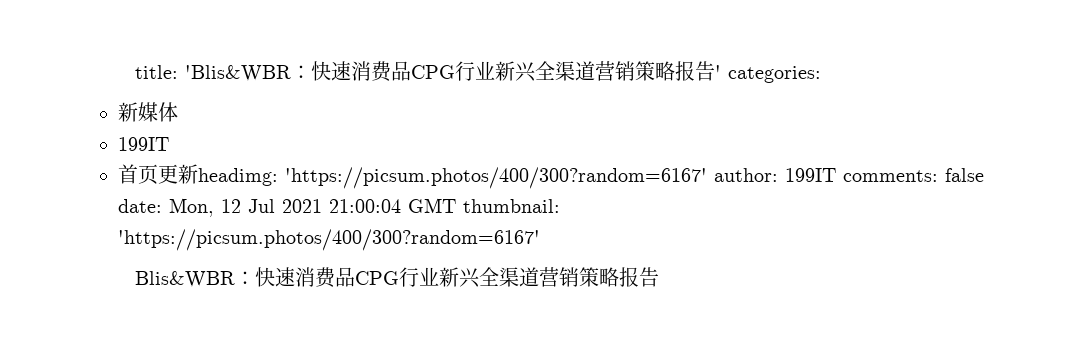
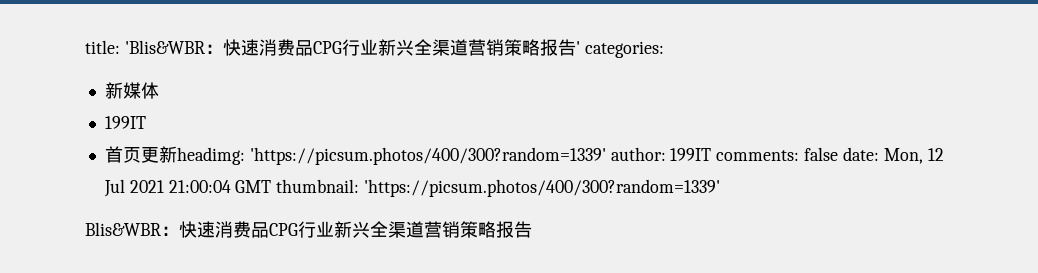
- 首页更新headimg: 'https://picsum.photos/400/300?random=6167' author: 199IT comments: false date: Mon, 12 Jul 2021 21:00:04 GMT thumbnail: 'https://picsum.photos/400/300?random=6167'
+ 首页更新headimg: 'https://picsum.photos/400/300?random=1339' author: 199IT comments: false date: Mon, 12 Jul 2021 21:00:04 GMT thumbnail: 'https://picsum.photos/400/300?random=1339'

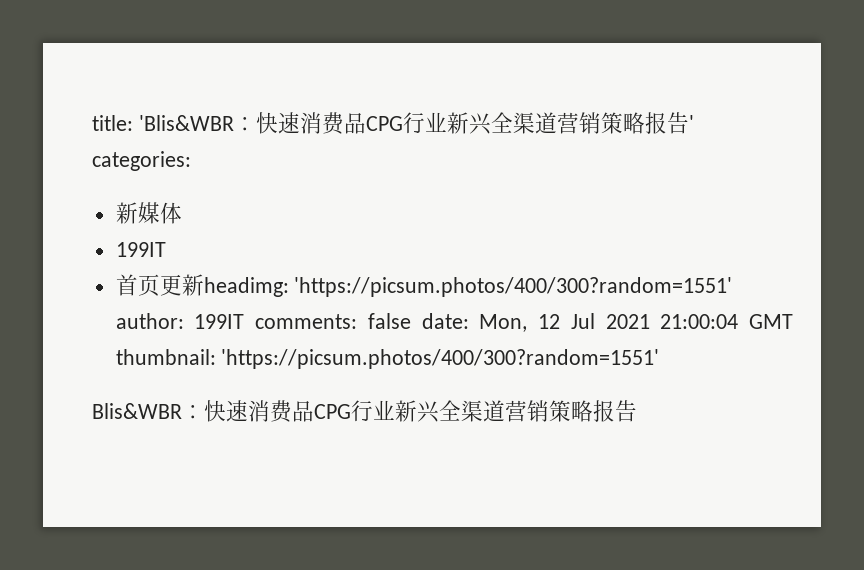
- 首页更新headimg: 'https://picsum.photos/400/300?random=1339' author: 199IT comments: false date: Mon, 12 Jul 2021 21:00:04 GMT thumbnail: 'https://picsum.photos/400/300?random=1339'
+ 首页更新headimg: 'https://picsum.photos/400/300?random=1551' author: 199IT comments: false date: Mon, 12 Jul 2021 21:00:04 GMT thumbnail: 'https://picsum.photos/400/300?random=1551'

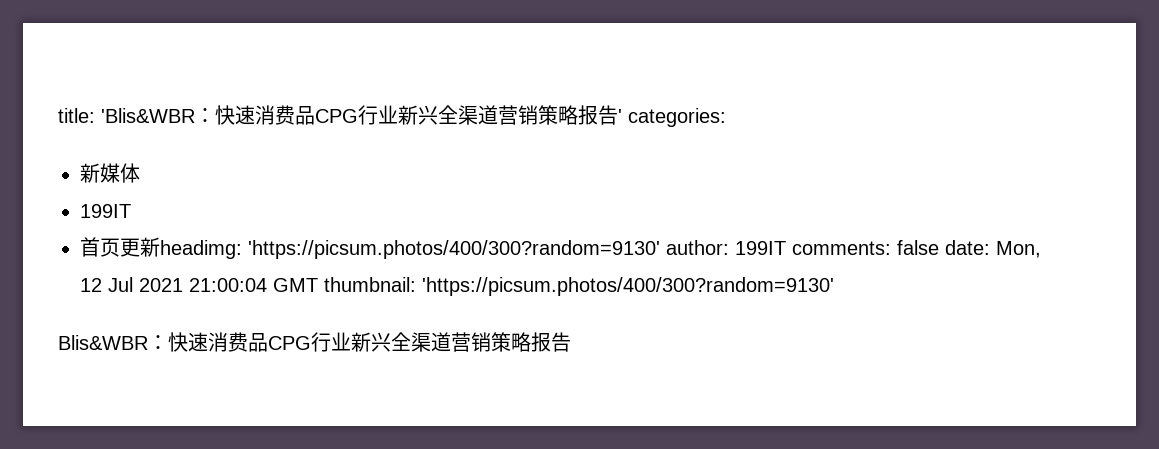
- 首页更新headimg: 'https://picsum.photos/400/300?random=1551' author: 199IT comments: false date: Mon, 12 Jul 2021 21:00:04 GMT thumbnail: 'https://picsum.photos/400/300?random=1551'
+ 首页更新headimg: 'https://picsum.photos/400/300?random=9130' author: 199IT comments: false date: Mon, 12 Jul 2021 21:00:04 GMT thumbnail: 'https://picsum.photos/400/300?random=9130'

